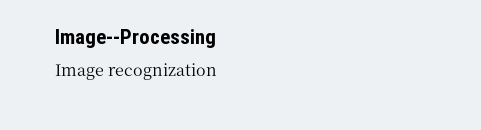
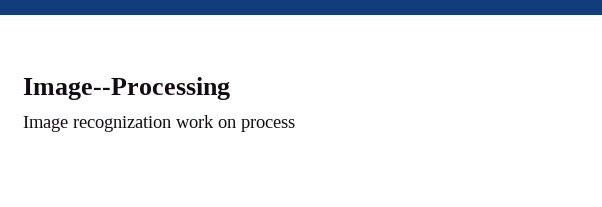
- Image recognization
+ Image recognization work on process

